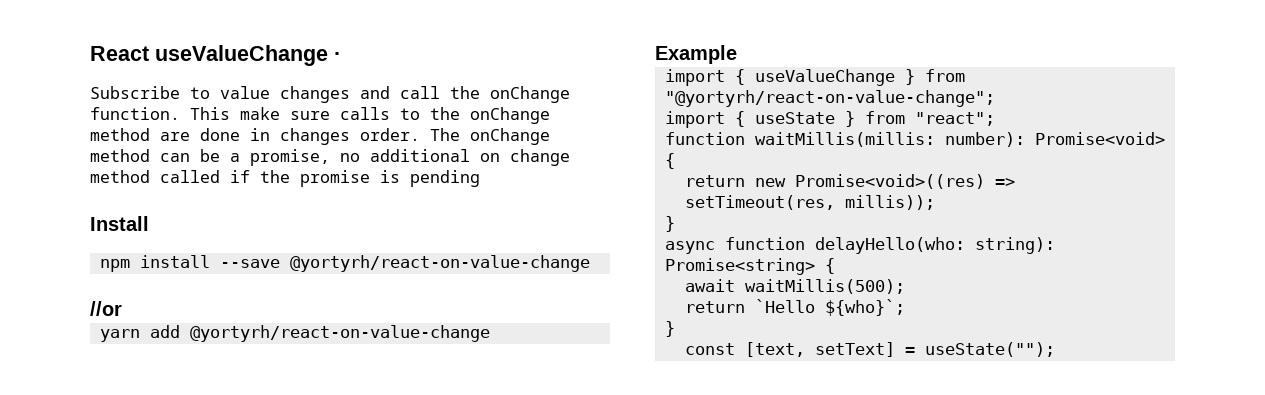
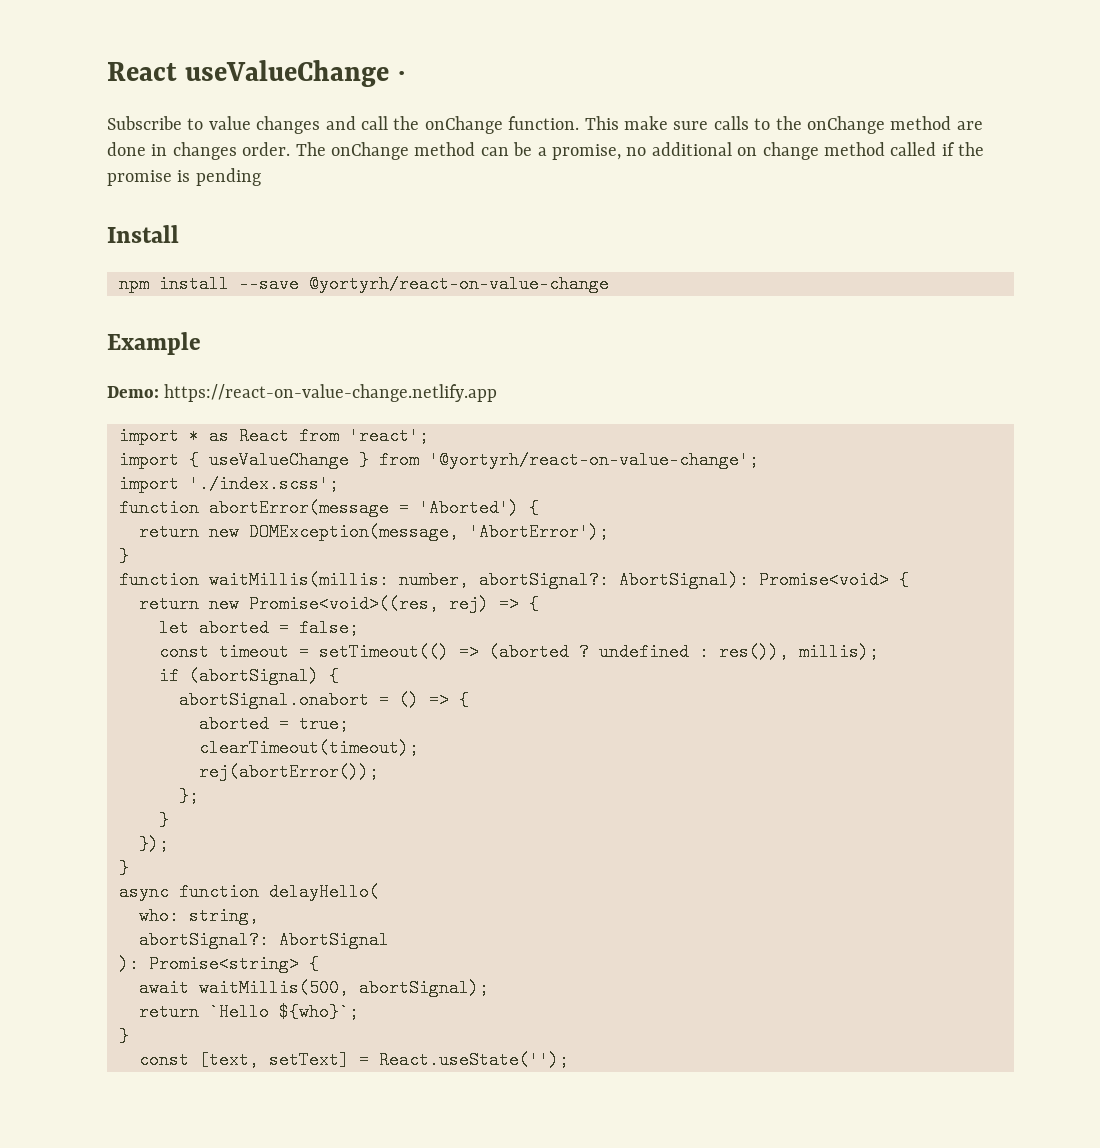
- //or
- yarn add @yortyrh/react-on-value-change
  Example
+ Demo: https://react-on-value-change.netlify.app
+ import * as React from 'react';
- import { useValueChange } from "@yortyrh/react-on-value-change";
- import { useState } from "react";
+ import { useValueChange } from '@yortyrh/react-on-value-change';
+ import './index.scss';
+ function abortError(message = 'Aborted') {
+ return new DOMException(message, 'AbortError');
+ }
- function waitMillis(millis: number): Promise<void> {
+ function waitMillis(millis: number, abortSignal?: AbortSignal): Promise<void> {
- return new Promise<void>((res) => setTimeout(res, millis));
+ return new Promise<void>((res, rej) => {
+ let aborted = false;
+ const timeout = setTimeout(() => (aborted ? undefined : res()), millis);
+ if (abortSignal) {
+ abortSignal.onabort = () => {
+ aborted = true;
+ clearTimeout(timeout);
+ rej(abortError());
+ };
  }
- async function delayHello(who: string): Promise<string> {
+ });
+ }
+ async function delayHello(
+ who: string,
+ abortSignal?: AbortSignal
+ ): Promise<string> {
- await waitMillis(500);
+ await waitMillis(500, abortSignal);
- const [text, setText] = useState("");
+ const [text, setText] = React.useState('');

